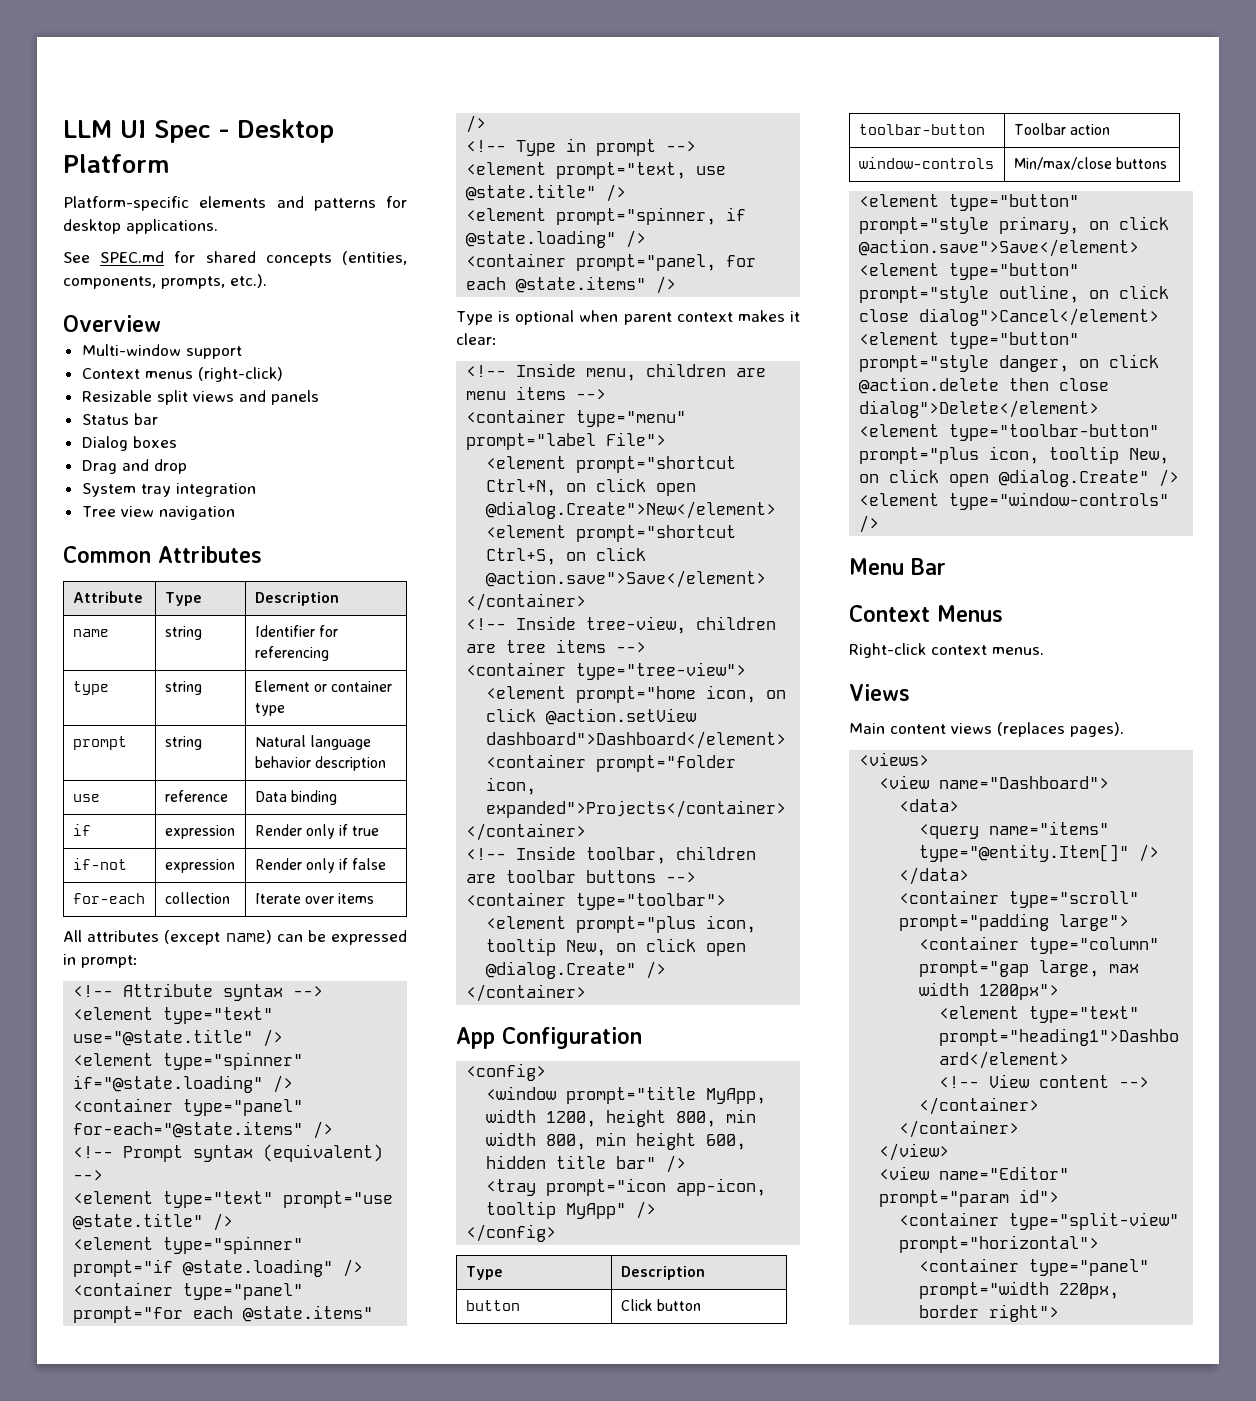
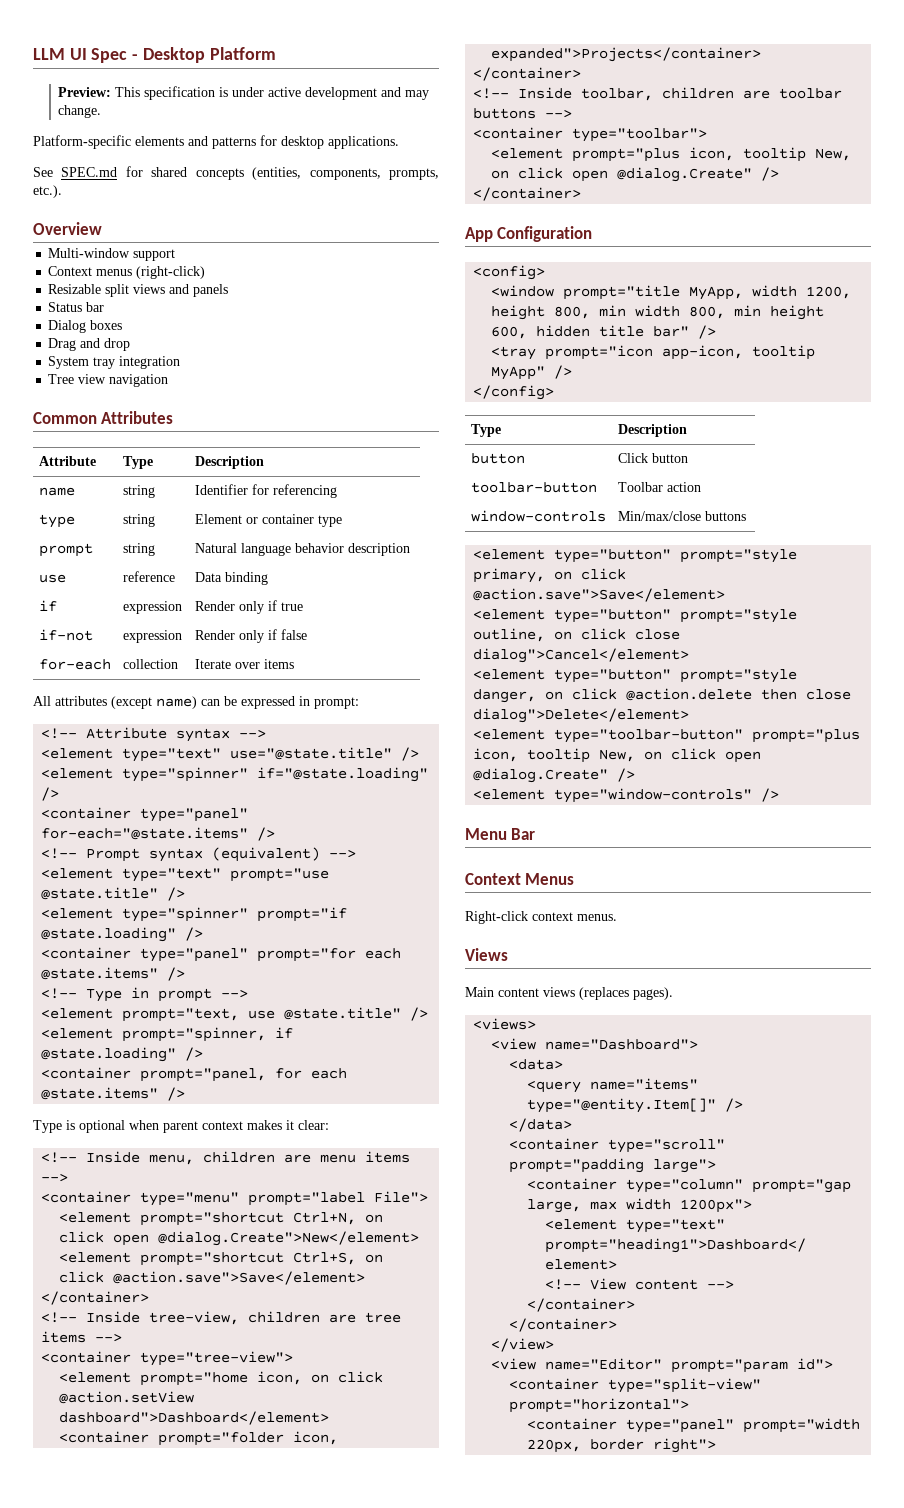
+ Preview: This specification is under active development and may change.

